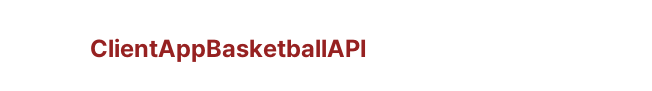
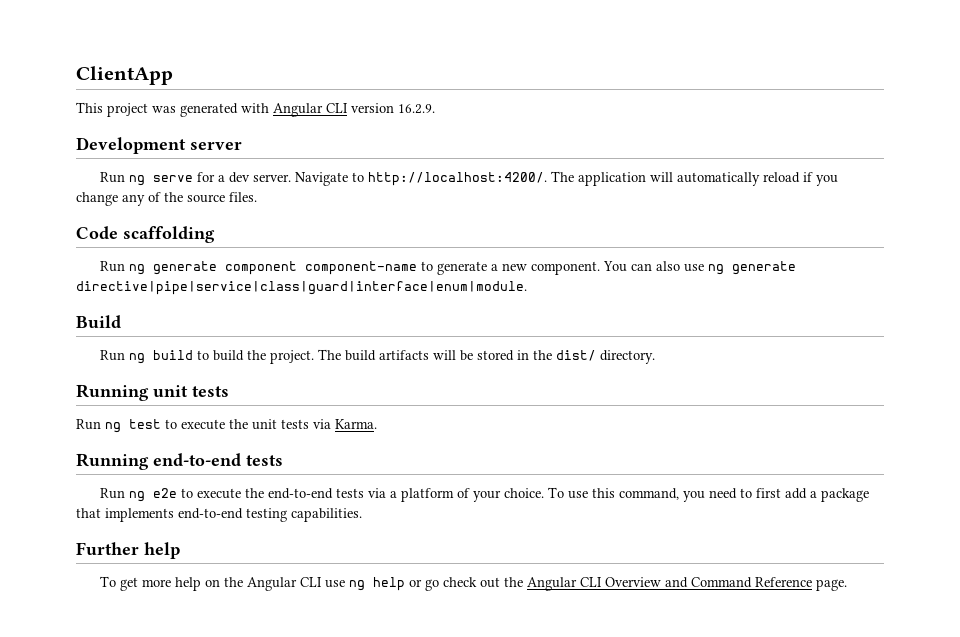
- ClientAppBasketballAPI
+ ClientApp
+ This project was generated with Angular CLI version 16.2.9.
+ Development server
+ Run ng serve for a dev server. Navigate to http://localhost:4200/. The application will automatically reload if you change any of the source files.
+ Code scaffolding
+ Run ng generate component component-name to generate a new component. You can also use ng generate directive|pipe|service|class|guard|interface|enum|module.
+ Build
+ Run ng build to build the project. The build artifacts will be stored in the dist/ directory.
+ Running unit tests
+ Run ng test to execute the unit tests via Karma.
+ Running end-to-end tests
+ Run ng e2e to execute the end-to-end tests via a platform of your choice. To use this command, you need to first add a package that implements end-to-end testing capabilities.
+ Further help
+ To get more help on the Angular CLI use ng help or go check out the Angular CLI Overview and Command Reference page.

